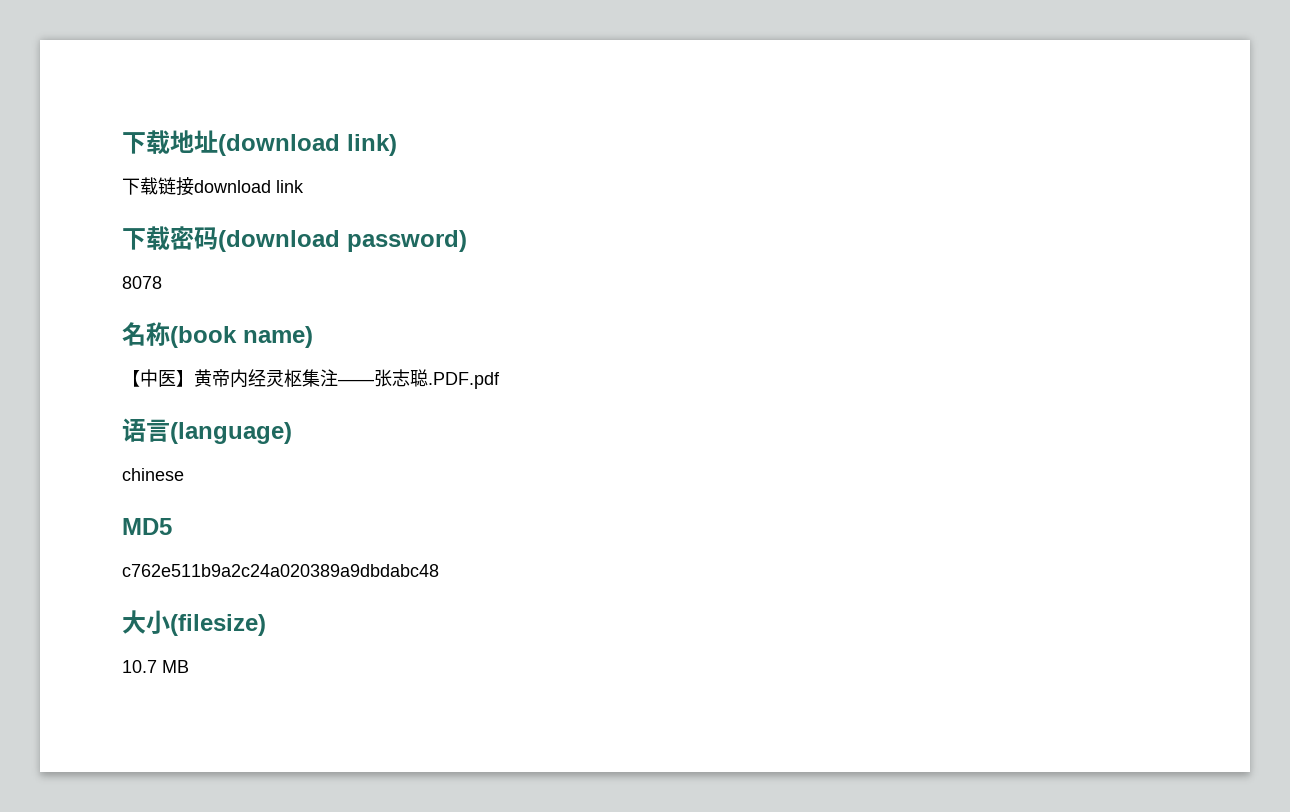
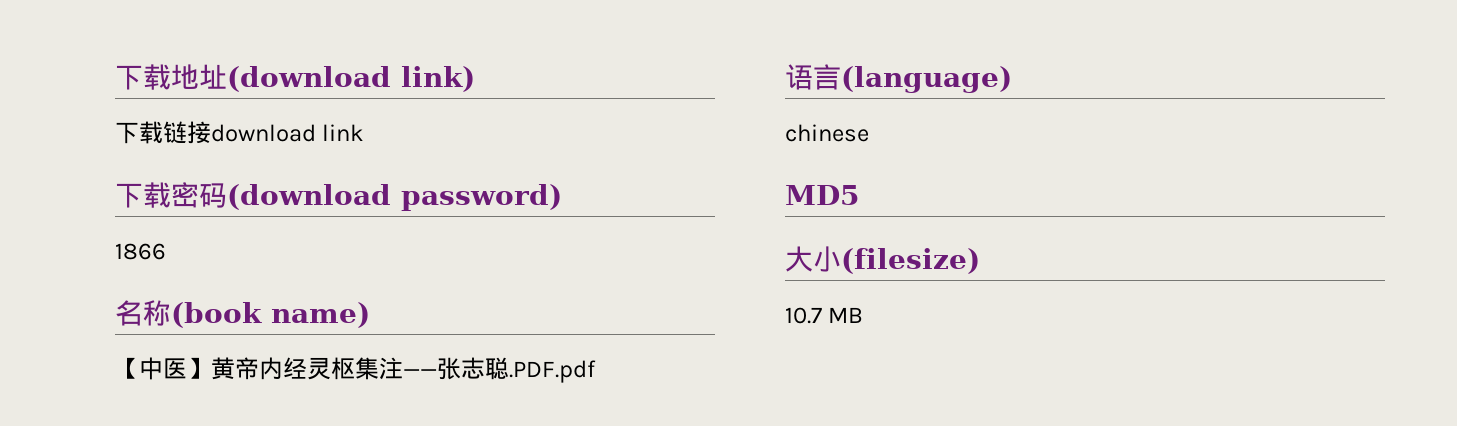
- 8078
+ 1866
- c762e511b9a2c24a020389a9dbdabc48

